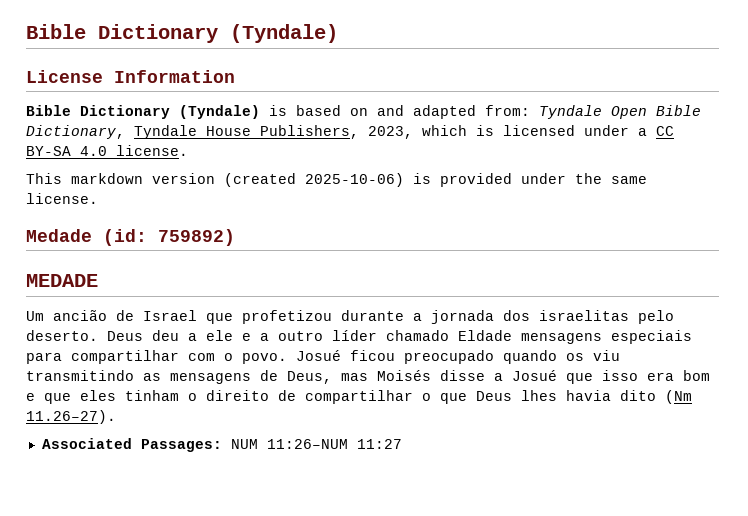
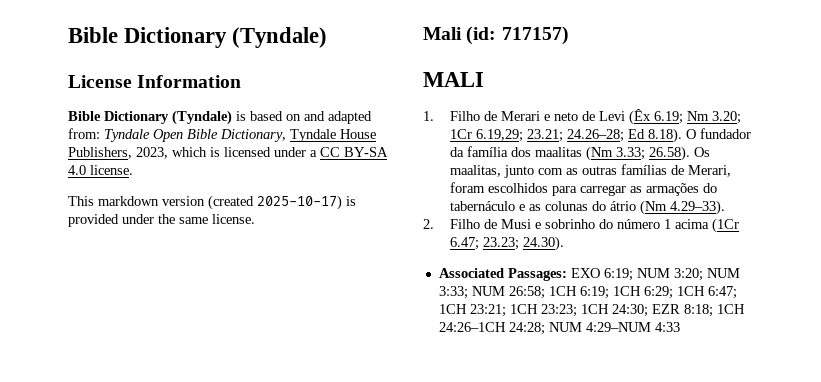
- This markdown version (created 2025-10-06) is provided under the same license.
+ This markdown version (created 2025-10-17) is provided under the same license.
- Medade (id: 759892)
- MEDADE
- Um ancião de Israel que profetizou durante a jornada dos israelitas pelo deserto. Deus deu a ele e a outro líder chamado Eldade mensagens especiais para compartilhar com o povo. Josué ficou preocupado quando os viu transmitindo as mensagens de Deus, mas Moisés disse a Josué que isso era bom e que eles tinham o direito de compartilhar o que Deus lhes havia dito (Nm 11.26–27).
- Associated Passages: NUM 11:26–NUM 11:27
+ Mali (id: 717157)
+ MALI
+ 1. Filho de Merari e neto de Levi (Êx 6.19; Nm 3.20; 1Cr 6.19,29; 23.21; 24.26–28; Ed 8.18). O fundador da família dos maalitas (Nm 3.33; 26.58). Os maalitas, junto com as outras famílias de Merari, foram escolhidos para carregar as armações do tabernáculo e as colunas do átrio (Nm 4.29–33).
+ 2. Filho de Musi e sobrinho do número 1 acima (1Cr 6.47; 23.23; 24.30).
+ Associated Passages: EXO 6:19; NUM 3:20; NUM 3:33; NUM 26:58; 1CH 6:19; 1CH 6:29; 1CH 6:47; 1CH 23:21; 1CH 23:23; 1CH 24:30; EZR 8:18; 1CH 24:26–1CH 24:28; NUM 4:29–NUM 4:33

